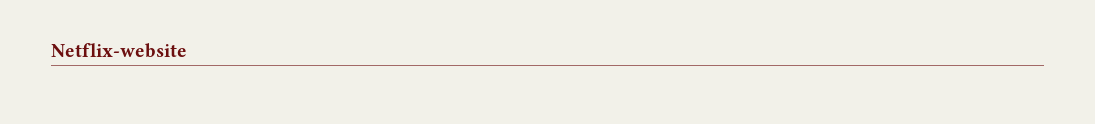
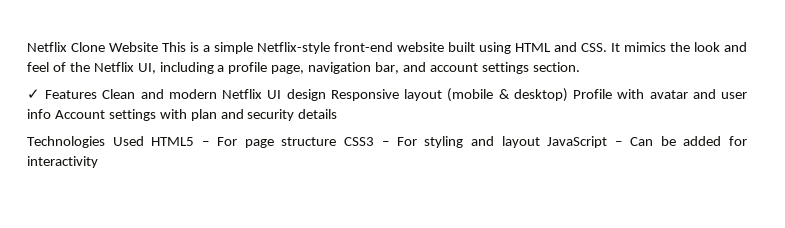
- Netflix-website
+ Netflix Clone Website This is a simple Netflix-style front-end website built using HTML and CSS. It mimics the look and feel of the Netflix UI, including a profile page, navigation bar, and account settings section.
+ ✓ Features Clean and modern Netflix UI design Responsive layout (mobile & desktop) Profile with avatar and user info Account settings with plan and security details
+ Technologies Used HTML5 – For page structure CSS3 – For styling and layout JavaScript – Can be added for interactivity

